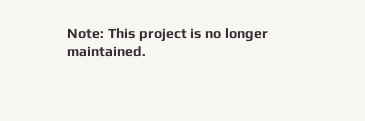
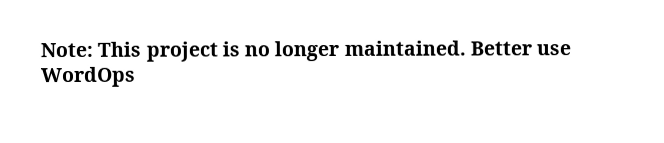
+ Better use WordOps

